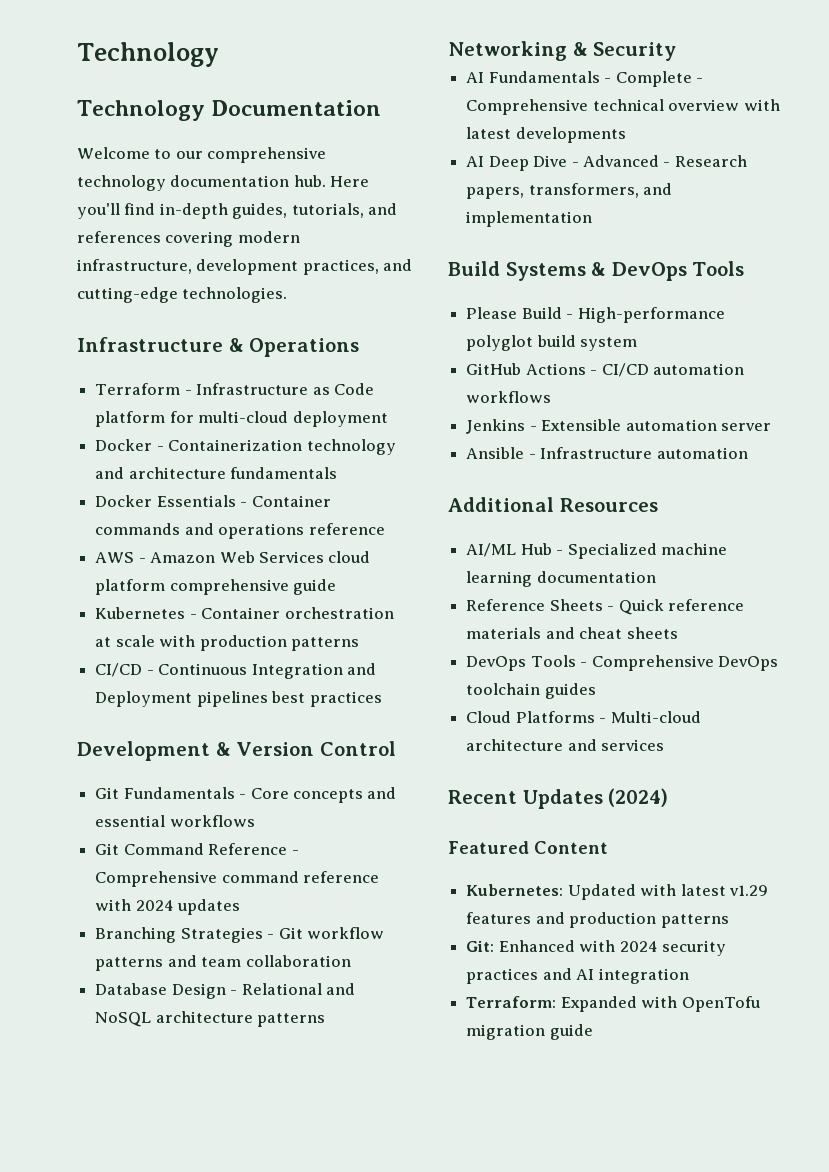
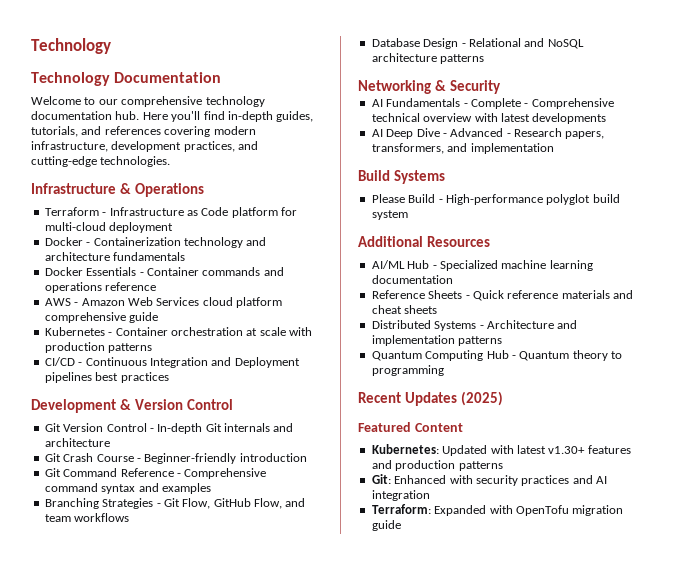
- Git Fundamentals - Core concepts and essential workflows
+ Git Version Control - In-depth Git internals and architecture
+ Git Crash Course - Beginner-friendly introduction
- Git Command Reference - Comprehensive command reference with 2024 updates
+ Git Command Reference - Comprehensive command syntax and examples
- Branching Strategies - Git workflow patterns and team collaboration
+ Branching Strategies - Git Flow, GitHub Flow, and team workflows
- Build Systems & DevOps Tools
+ Build Systems
- GitHub Actions - CI/CD automation workflows
- Jenkins - Extensible automation server
- Ansible - Infrastructure automation
- DevOps Tools - Comprehensive DevOps toolchain guides
- Cloud Platforms - Multi-cloud architecture and services
+ Distributed Systems - Architecture and implementation patterns
+ Quantum Computing Hub - Quantum theory to programming
- Recent Updates (2024)
+ Recent Updates (2025)
- Kubernetes: Updated with latest v1.29 features and production patterns
+ Kubernetes: Updated with latest v1.30+ features and production patterns
- Git: Enhanced with 2024 security practices and AI integration
+ Git: Enhanced with security practices and AI integration

